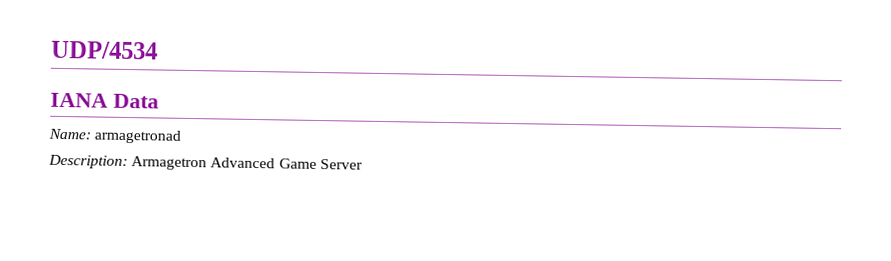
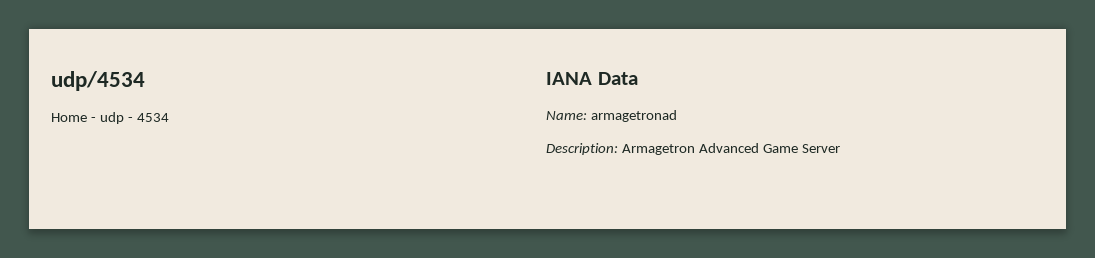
- UDP/4534
+ udp/4534
+ Home - udp - 4534

